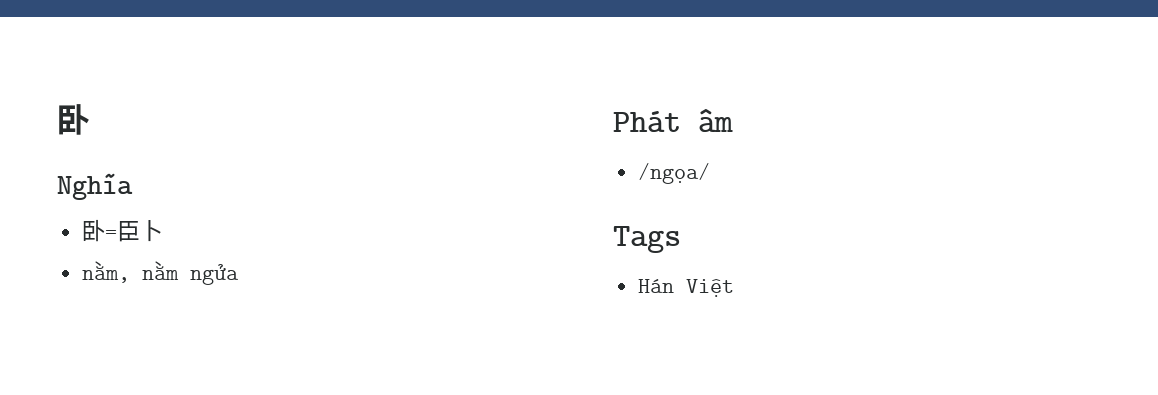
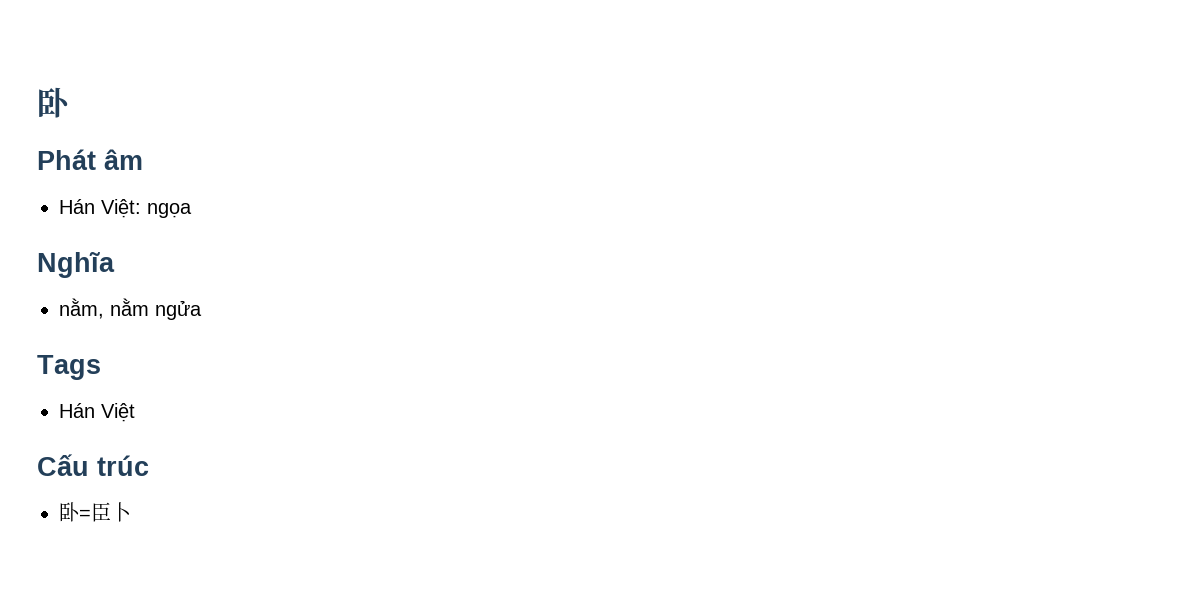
+ Phát âm
+ Hán Việt: ngọa
  Nghĩa
- 卧=臣卜
  nằm, nằm ngửa
- Phát âm
- /ngọa/
  Tags
  Hán Việt
+ Cấu trúc
+ 卧=臣卜

